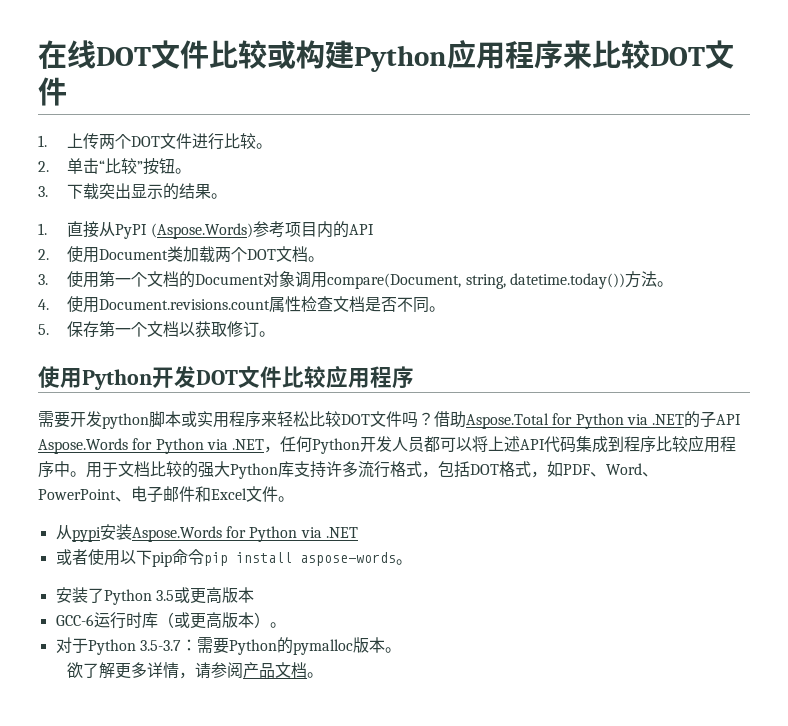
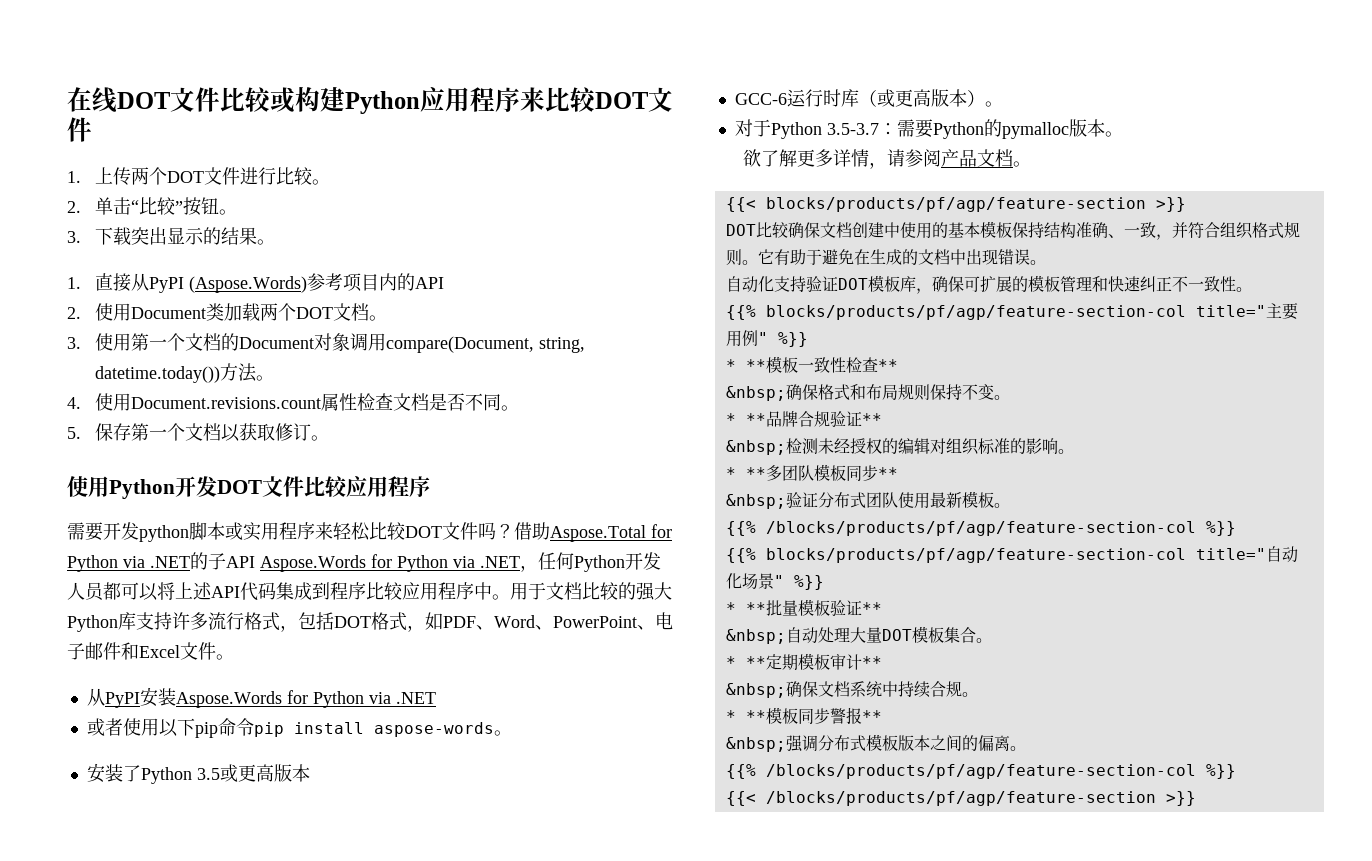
- 从pypi安装Aspose.Words for Python via .NET
+ 从PyPI安装Aspose.Words for Python via .NET
+ {{< blocks/products/pf/agp/feature-section >}}
+ DOT比较确保文档创建中使用的基本模板保持结构准确、一致，并符合组织格式规则。它有助于避免在生成的文档中出现错误。
+ 自动化支持验证DOT模板库，确保可扩展的模板管理和快速纠正不一致性。
+ {{% blocks/products/pf/agp/feature-section-col title="主要用例" %}}
+ * **模板一致性检查**
+ &nbsp;确保格式和布局规则保持不变。
+ * **品牌合规验证**
+ &nbsp;检测未经授权的编辑对组织标准的影响。
+ * **多团队模板同步**
+ &nbsp;验证分布式团队使用最新模板。
+ {{% /blocks/products/pf/agp/feature-section-col %}}
+ {{% blocks/products/pf/agp/feature-section-col title="自动化场景" %}}
+ * **批量模板验证**
+ &nbsp;自动处理大量DOT模板集合。
+ * **定期模板审计**
+ &nbsp;确保文档系统中持续合规。
+ * **模板同步警报**
+ &nbsp;强调分布式模板版本之间的偏离。
+ {{% /blocks/products/pf/agp/feature-section-col %}}
+ {{< /blocks/products/pf/agp/feature-section >}}

